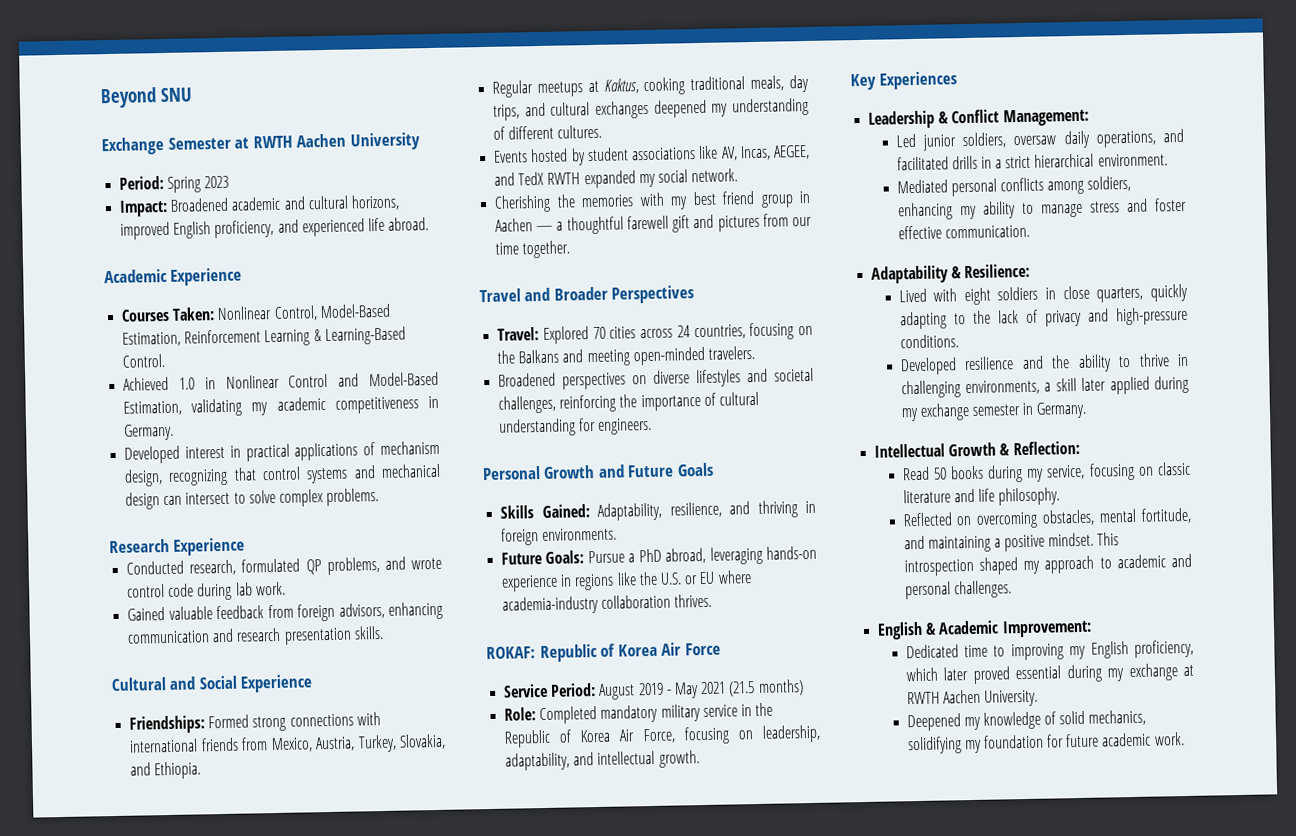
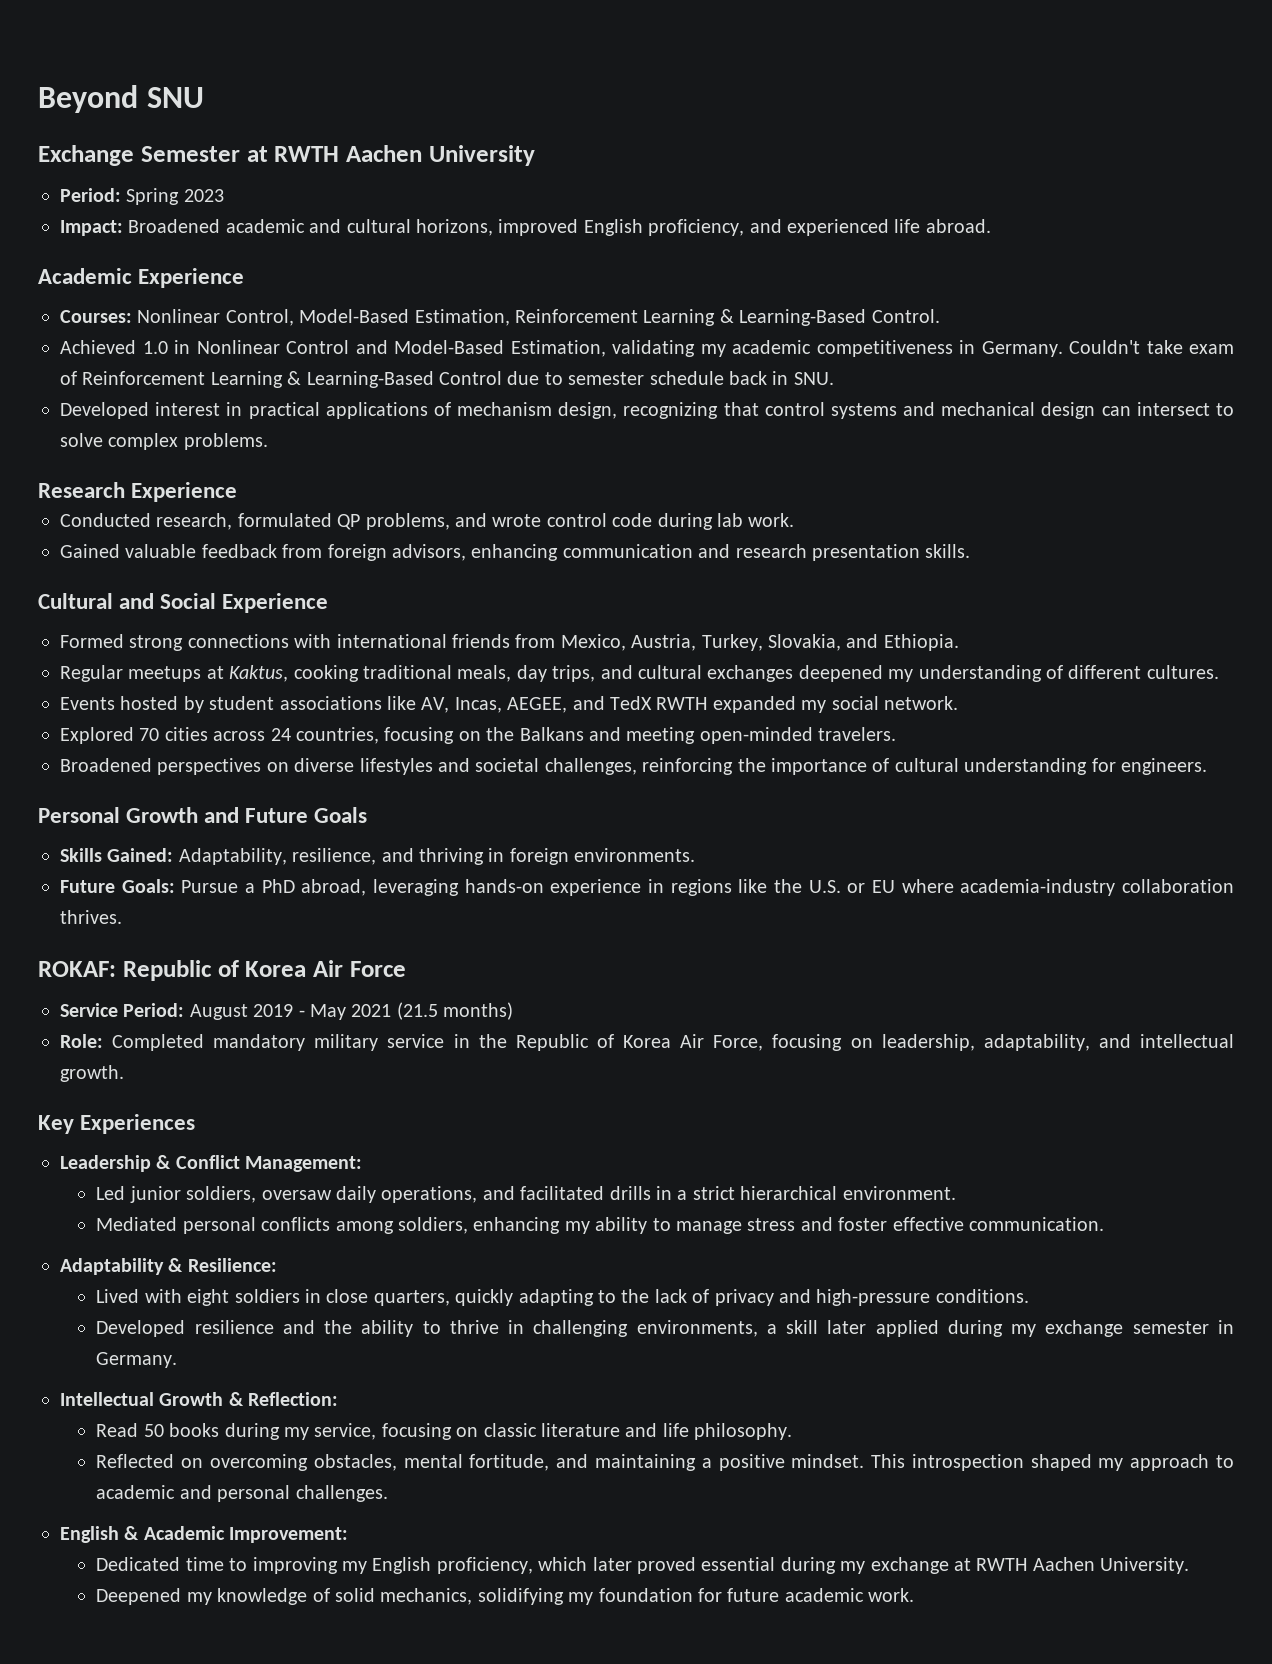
- Courses Taken: Nonlinear Control, Model-Based Estimation, Reinforcement Learning & Learning-Based Control.
+ Courses: Nonlinear Control, Model-Based Estimation, Reinforcement Learning & Learning-Based Control.
+ Couldn't take exam of Reinforcement Learning & Learning-Based Control due to semester schedule back in SNU.
- Friendships: Formed strong connections with international friends from Mexico, Austria, Turkey, Slovakia, and Ethiopia.
+ Formed strong connections with international friends from Mexico, Austria, Turkey, Slovakia, and Ethiopia.
- Cherishing the memories with my best friend group in Aachen — a thoughtful farewell gift and pictures from our time together.
- Travel and Broader Perspectives
- Travel: Explored 70 cities across 24 countries, focusing on the Balkans and meeting open-minded travelers.
+ Explored 70 cities across 24 countries, focusing on the Balkans and meeting open-minded travelers.

